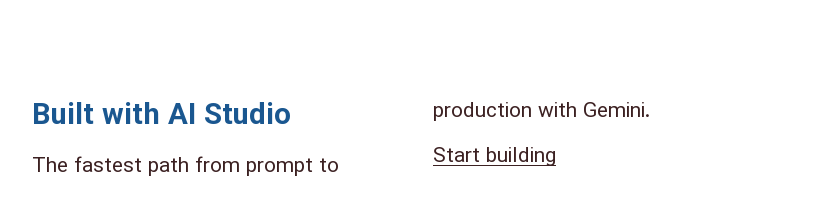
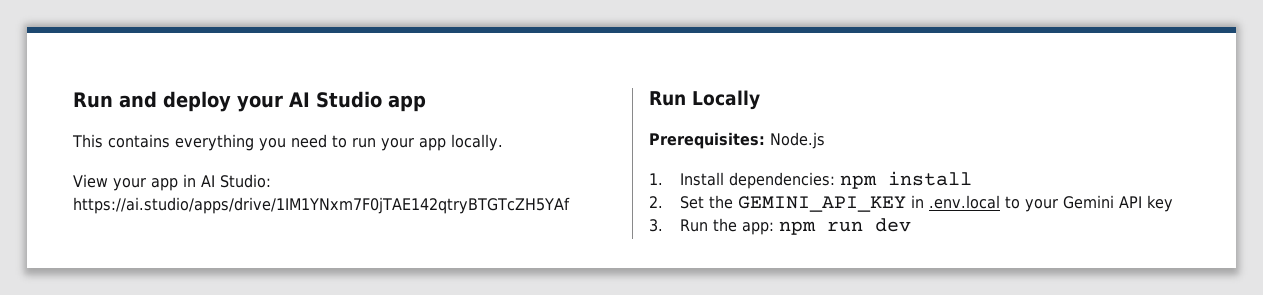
- Built with AI Studio
- The fastest path from prompt to production with Gemini.
- Start building
+ Run and deploy your AI Studio app
+ This contains everything you need to run your app locally.
+ View your app in AI Studio: https://ai.studio/apps/drive/1IM1YNxm7F0jTAE142qtryBTGTcZH5YAf
+ Run Locally
+ Prerequisites: Node.js
+ 1. Install dependencies: npm install
+ 2. Set the GEMINI_API_KEY in .env.local to your Gemini API key
+ 3. Run the app: npm run dev

